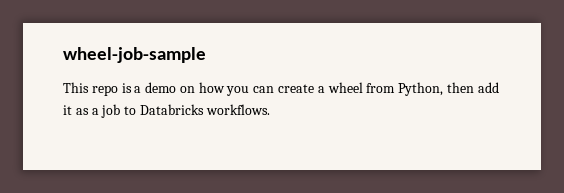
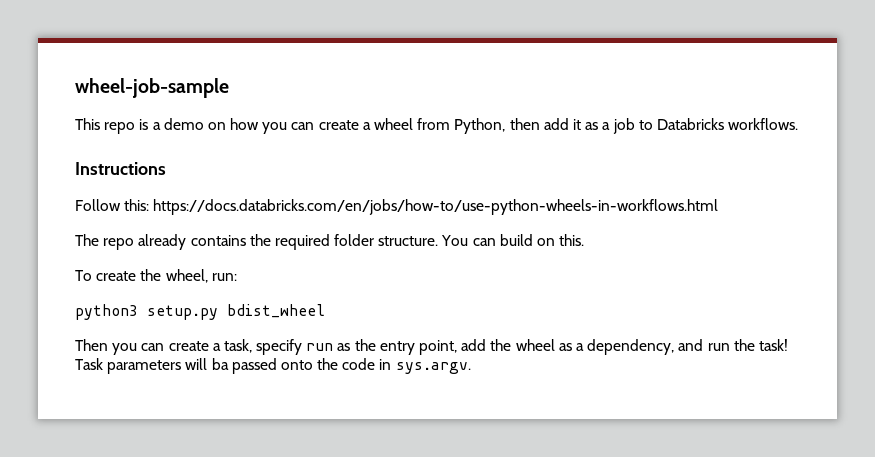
+ Instructions
+ Follow this: https://docs.databricks.com/en/jobs/how-to/use-python-wheels-in-workflows.html
+ The repo already contains the required folder structure. You can build on this.
+ To create the wheel, run:
+ python3 setup.py bdist_wheel
+ Then you can create a task, specify run as the entry point, add the wheel as a dependency, and run the task! Task parameters will ba passed onto the code in sys.argv.

